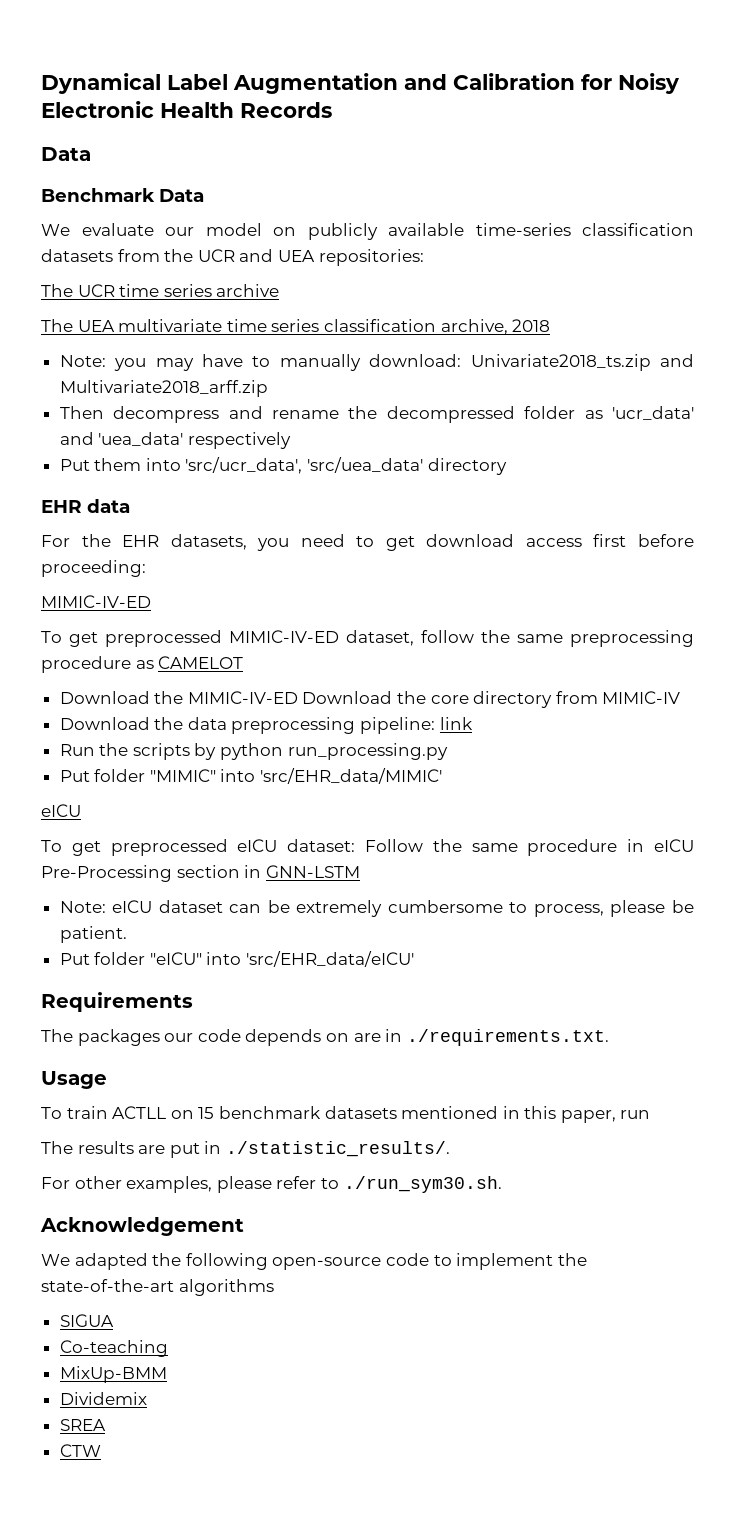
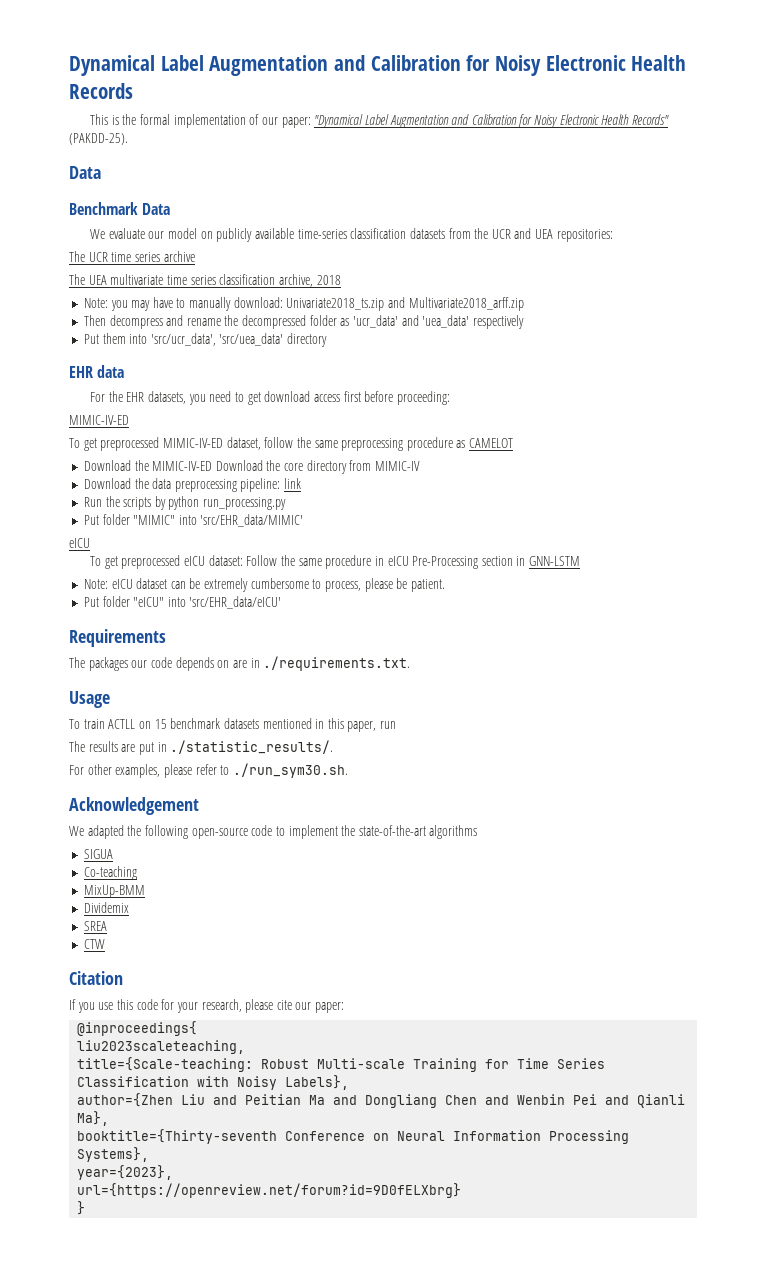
+ This is the formal implementation of our paper: "Dynamical Label Augmentation and Calibration for Noisy Electronic Health Records" (PAKDD-25).
+ Citation
+ If you use this code for your research, please cite our paper:
+ @inproceedings{
+ liu2023scaleteaching,
+ title={Scale-teaching: Robust Multi-scale Training for Time Series Classification with Noisy Labels},
+ author={Zhen Liu and Peitian Ma and Dongliang Chen and Wenbin Pei and Qianli Ma},
+ booktitle={Thirty-seventh Conference on Neural Information Processing Systems},
+ year={2023},
+ url={https://openreview.net/forum?id=9D0fELXbrg}
+ }

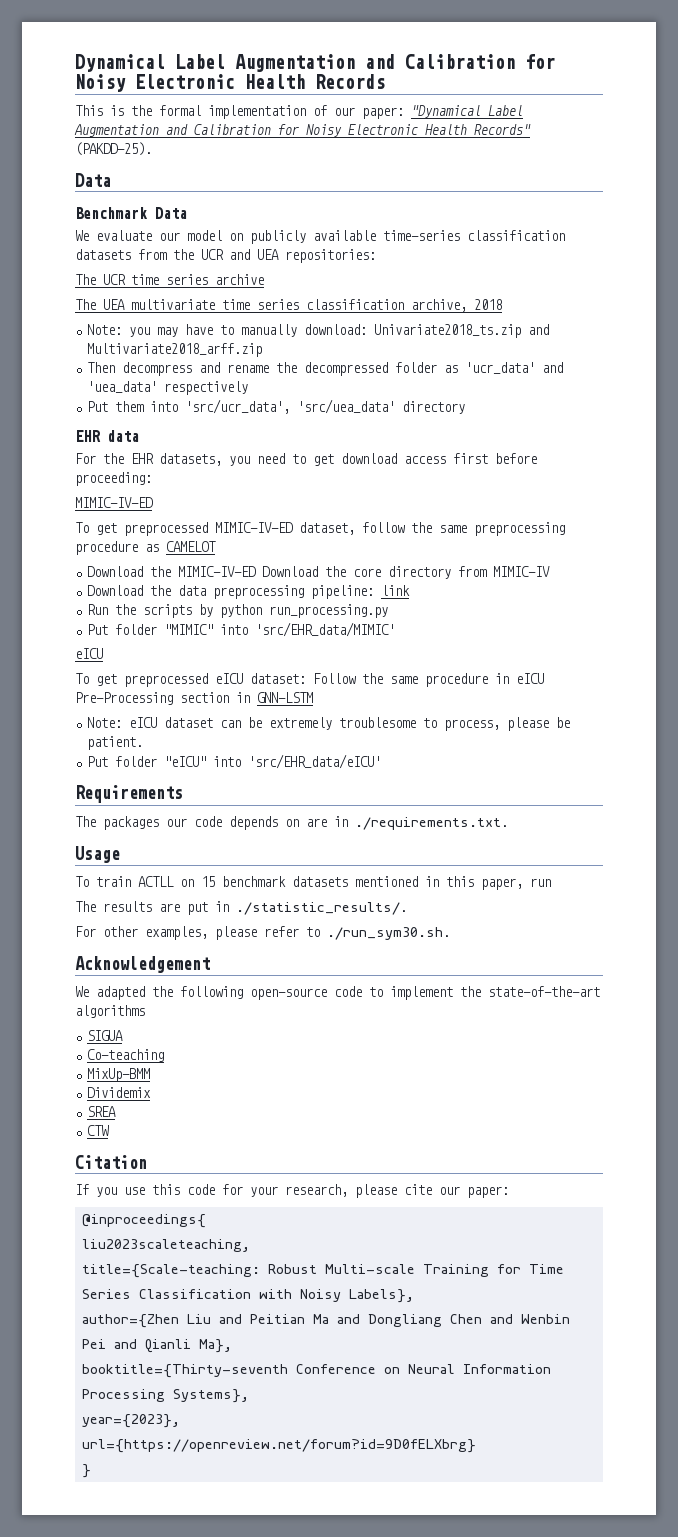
- Note: eICU dataset can be extremely cumbersome to process, please be patient.
+ Note: eICU dataset can be extremely troublesome to process, please be patient.

